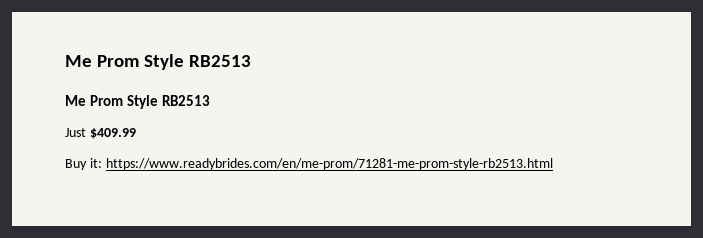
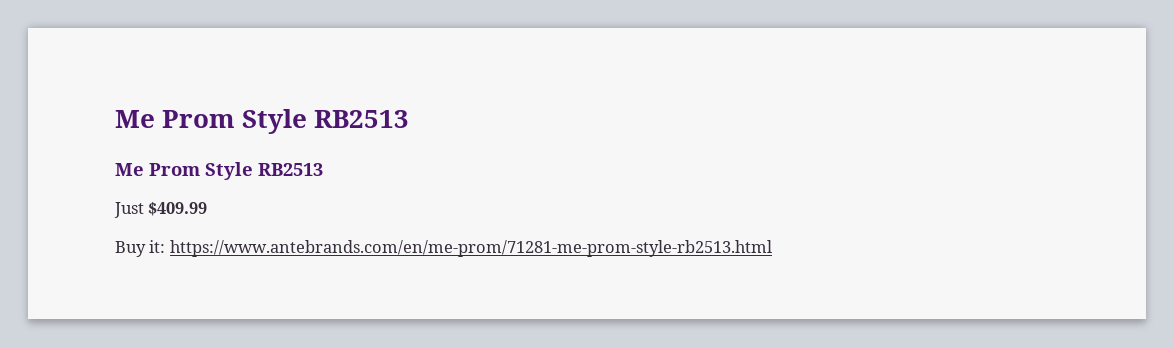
- Buy it: https://www.readybrides.com/en/me-prom/71281-me-prom-style-rb2513.html
+ Buy it: https://www.antebrands.com/en/me-prom/71281-me-prom-style-rb2513.html

